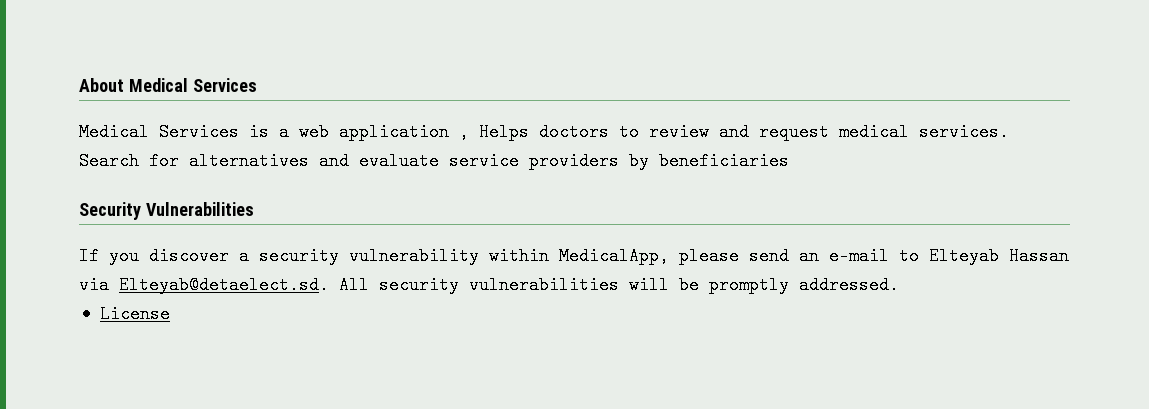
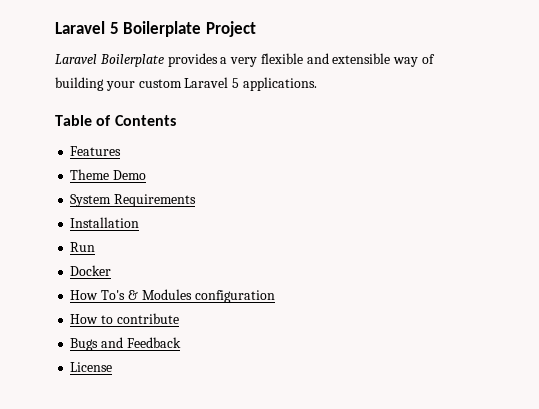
- About Medical Services
- Medical Services is a web application , Helps doctors to review and request medical services. Search for alternatives and evaluate service providers by beneficiaries
- Security Vulnerabilities
- If you discover a security vulnerability within MedicalApp, please send an e-mail to Elteyab Hassan via Elteyab@detaelect.sd. All security vulnerabilities will be promptly addressed.
+ Laravel 5 Boilerplate Project
+ Laravel Boilerplate provides a very flexible and extensible way of building your custom Laravel 5 applications.
+ Table of Contents
+ Features
+ Theme Demo
+ System Requirements
+ Installation
+ Run
+ Docker
+ How To's & Modules configuration
+ How to contribute
+ Bugs and Feedback

